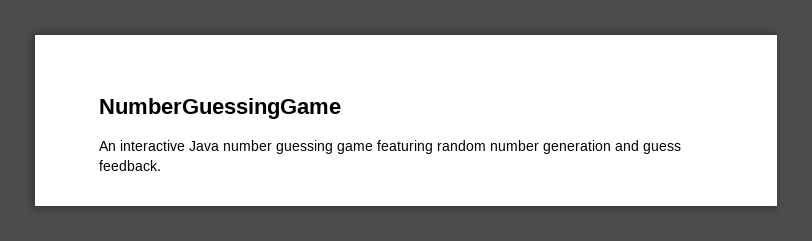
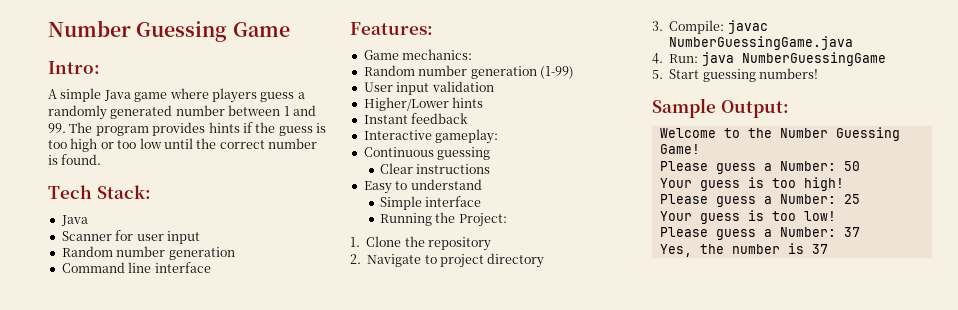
- NumberGuessingGame
- An interactive Java number guessing game featuring random number generation and guess feedback.
+ Number Guessing Game
+ Intro:
+ A simple Java game where players guess a randomly generated number between 1 and 99. The program provides hints if the guess is too high or too low until the correct number is found.
+ Tech Stack:
+ Java
+ Scanner for user input
+ Random number generation
+ Command line interface
+ Features:
+ Game mechanics:
+ Random number generation (1-99)
+ User input validation
+ Higher/Lower hints
+ Instant feedback
+ Interactive gameplay:
+ Continuous guessing
+ Clear instructions
+ Easy to understand
+ Simple interface
+ Running the Project:
+ 1. Clone the repository
+ 2. Navigate to project directory
+ 3. Compile: javac NumberGuessingGame.java
+ 4. Run: java NumberGuessingGame
+ 5. Start guessing numbers!
+ Sample Output:
+ Welcome to the Number Guessing Game!
+ Please guess a Number: 50
+ Your guess is too high!
+ Please guess a Number: 25
+ Your guess is too low!
+ Please guess a Number: 37
+ Yes, the number is 37

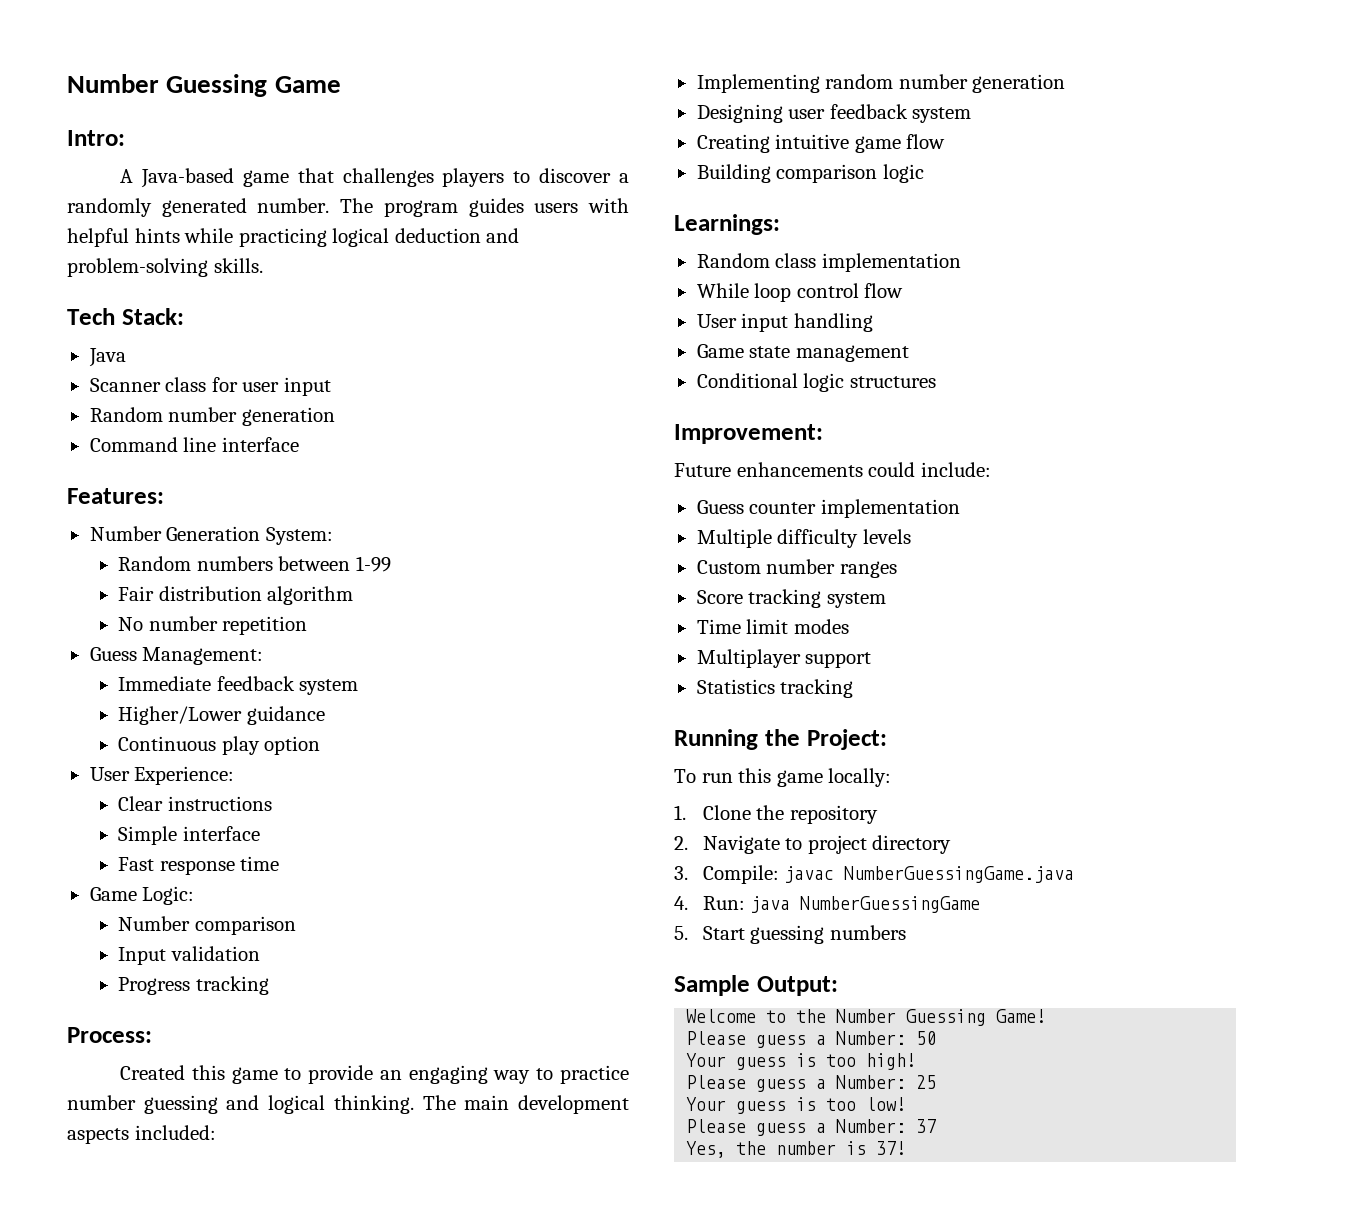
- A simple Java game where players guess a randomly generated number between 1 and 99. The program provides hints if the guess is too high or too low until the correct number is found.
+ A Java-based game that challenges players to discover a randomly generated number. The program guides users with helpful hints while practicing logical deduction and problem-solving skills.
- Scanner for user input
+ Scanner class for user input
- Game mechanics:
- Random number generation (1-99)
- User input validation
- Higher/Lower hints
- Instant feedback
- Interactive gameplay:
- Continuous guessing
+ Number Generation System:
+ Random numbers between 1-99
+ Fair distribution algorithm
+ No number repetition
+ Guess Management:
+ Immediate feedback system
+ Higher/Lower guidance
+ Continuous play option
+ User Experience:
- Easy to understand
+ Fast response time
+ Game Logic:
+ Number comparison
+ Input validation
+ Progress tracking
+ Process:
+ Created this game to provide an engaging way to practice number guessing and logical thinking. The main development aspects included:
+ Implementing random number generation
+ Designing user feedback system
+ Creating intuitive game flow
+ Building comparison logic
+ Learnings:
+ Random class implementation
+ While loop control flow
+ User input handling
+ Game state management
+ Conditional logic structures
+ Improvement:
+ Future enhancements could include:
+ Guess counter implementation
+ Multiple difficulty levels
+ Custom number ranges
+ Score tracking system
+ Time limit modes
+ Multiplayer support
+ Statistics tracking
  Running the Project:
+ To run this game locally:
- 5. Start guessing numbers!
+ 5. Start guessing numbers
- Yes, the number is 37
+ Yes, the number is 37!

